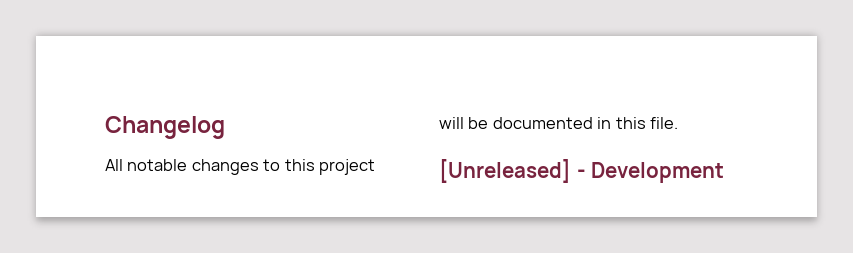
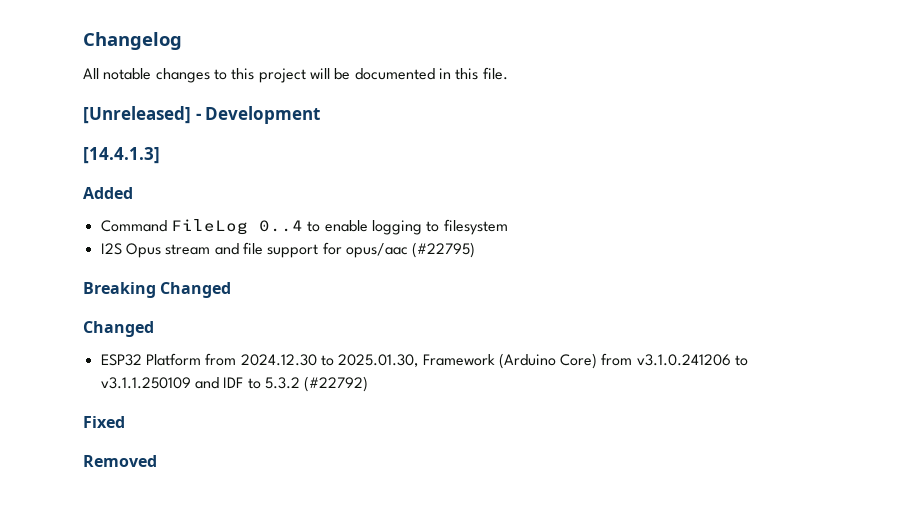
+ [14.4.1.3]
+ Added
+ Command FileLog 0..4 to enable logging to filesystem
+ I2S Opus stream and file support for opus/aac (#22795)
+ Breaking Changed
+ Changed
+ ESP32 Platform from 2024.12.30 to 2025.01.30, Framework (Arduino Core) from v3.1.0.241206 to v3.1.1.250109 and IDF to 5.3.2 (#22792)
+ Fixed
+ Removed

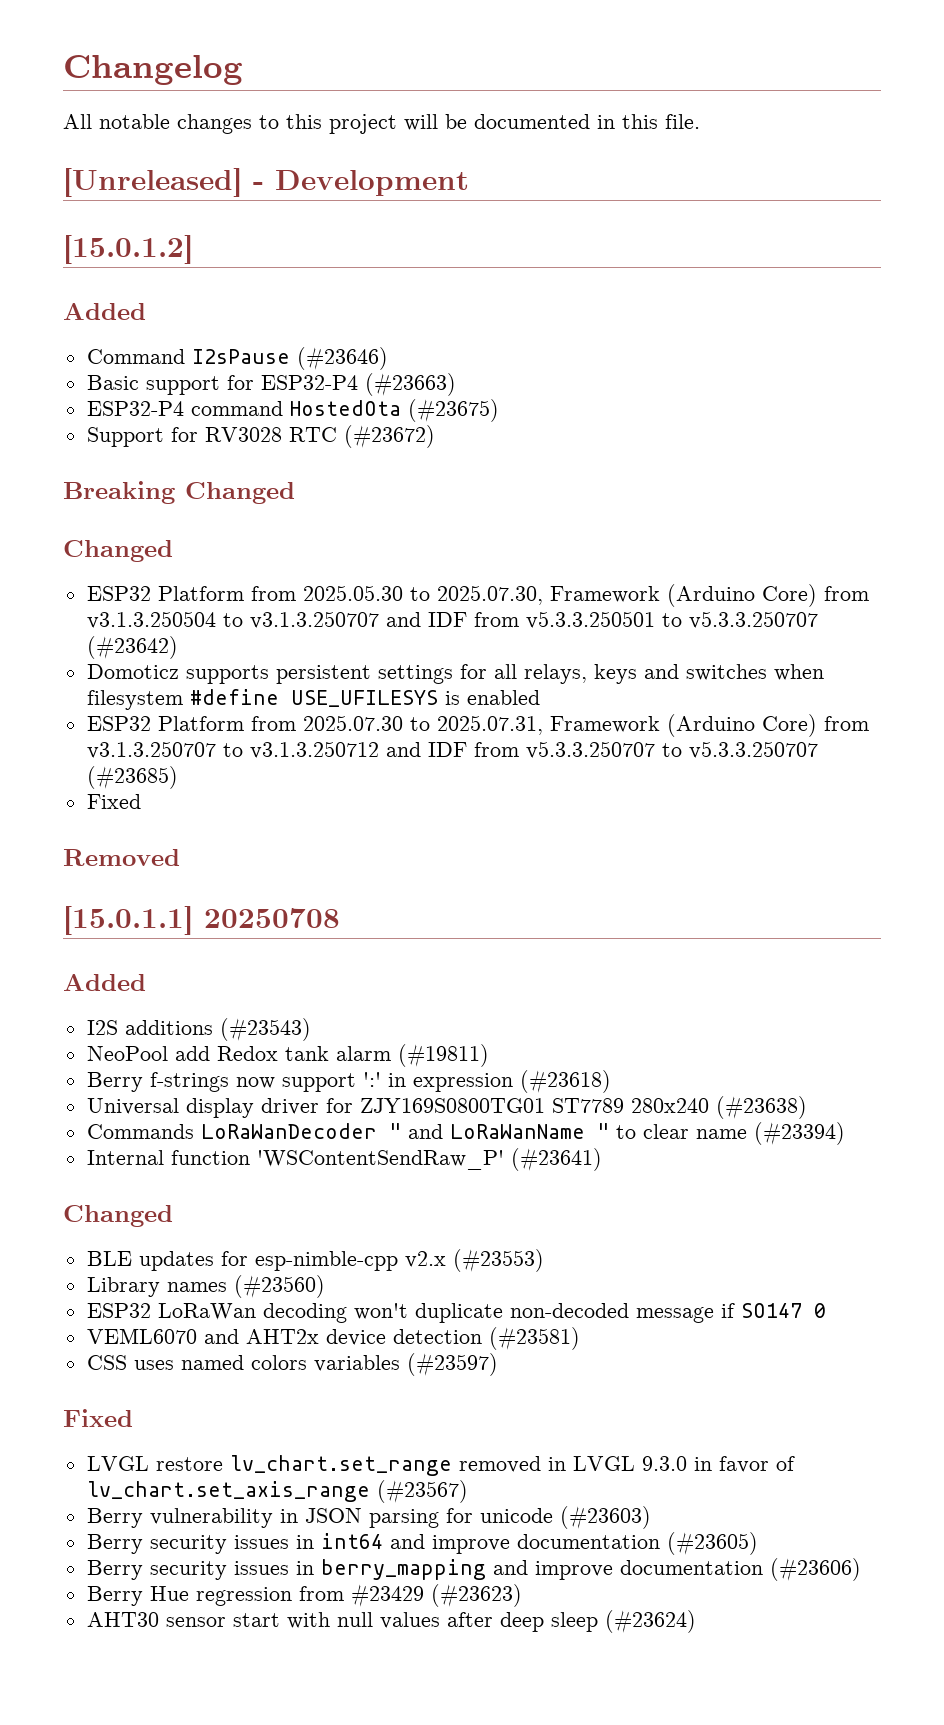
- [14.4.1.3]
+ [15.0.1.2]
- Command FileLog 0..4 to enable logging to filesystem
- I2S Opus stream and file support for opus/aac (#22795)
+ Command I2sPause (#23646)
+ Basic support for ESP32-P4 (#23663)
+ ESP32-P4 command HostedOta (#23675)
+ Support for RV3028 RTC (#23672)
- ESP32 Platform from 2024.12.30 to 2025.01.30, Framework (Arduino Core) from v3.1.0.241206 to v3.1.1.250109 and IDF to 5.3.2 (#22792)
+ ESP32 Platform from 2025.05.30 to 2025.07.30, Framework (Arduino Core) from v3.1.3.250504 to v3.1.3.250707 and IDF from v5.3.3.250501 to v5.3.3.250707 (#23642)
+ Domoticz supports persistent settings for all relays, keys and switches when filesystem #define USE_UFILESYS is enabled
+ ESP32 Platform from 2025.07.30 to 2025.07.31, Framework (Arduino Core) from v3.1.3.250707 to v3.1.3.250712 and IDF from v5.3.3.250707 to v5.3.3.250707 (#23685)
  Fixed
  Removed
+ [15.0.1.1] 20250708
+ Added
+ I2S additions (#23543)
+ NeoPool add Redox tank alarm (#19811)
+ Berry f-strings now support ':' in expression (#23618)
+ Universal display driver for ZJY169S0800TG01 ST7789 280x240 (#23638)
+ Commands LoRaWanDecoder " and LoRaWanName " to clear name (#23394)
+ Internal function 'WSContentSendRaw_P' (#23641)
+ Changed
+ BLE updates for esp-nimble-cpp v2.x (#23553)
+ Library names (#23560)
+ ESP32 LoRaWan decoding won't duplicate non-decoded message if SO147 0
+ VEML6070 and AHT2x device detection (#23581)
+ CSS uses named colors variables (#23597)
+ Fixed
+ LVGL restore lv_chart.set_range removed in LVGL 9.3.0 in favor of lv_chart.set_axis_range (#23567)
+ Berry vulnerability in JSON parsing for unicode (#23603)
+ Berry security issues in int64 and improve documentation (#23605)
+ Berry security issues in berry_mapping and improve documentation (#23606)
+ Berry Hue regression from #23429 (#23623)
+ AHT30 sensor start with null values after deep sleep (#23624)

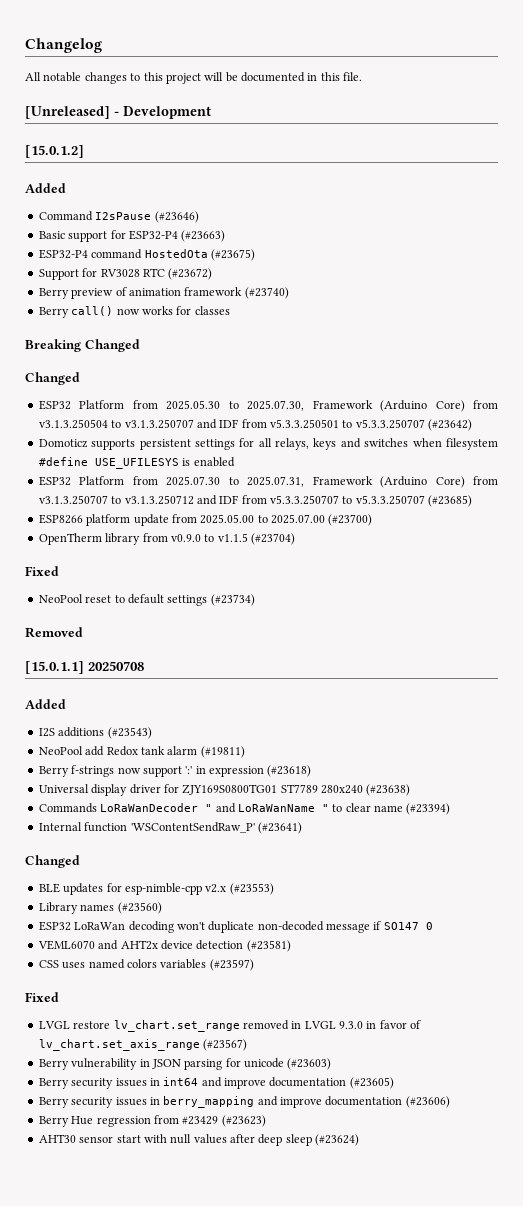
+ Berry preview of animation framework (#23740)
+ Berry call() now works for classes
  ESP32 Platform from 2025.07.30 to 2025.07.31, Framework (Arduino Core) from v3.1.3.250707 to v3.1.3.250712 and IDF from v5.3.3.250707 to v5.3.3.250707 (#23685)
+ ESP8266 platform update from 2025.05.00 to 2025.07.00 (#23700)
+ OpenTherm library from v0.9.0 to v1.1.5 (#23704)
  Fixed
+ NeoPool reset to default settings (#23734)

